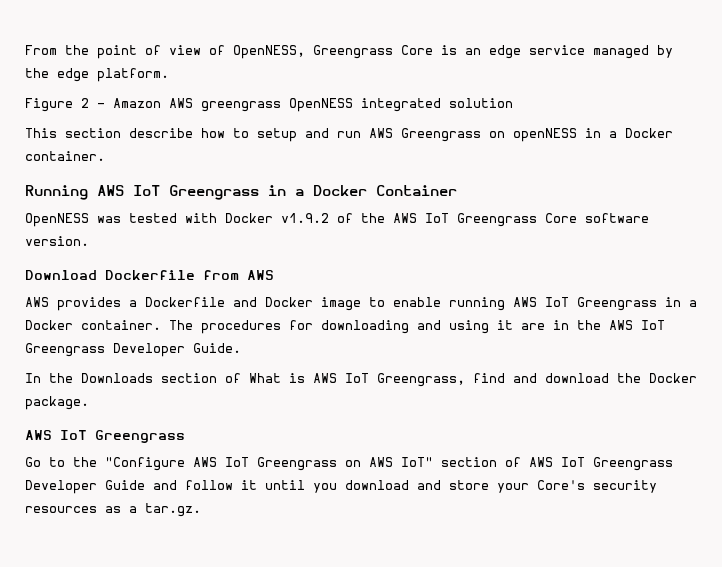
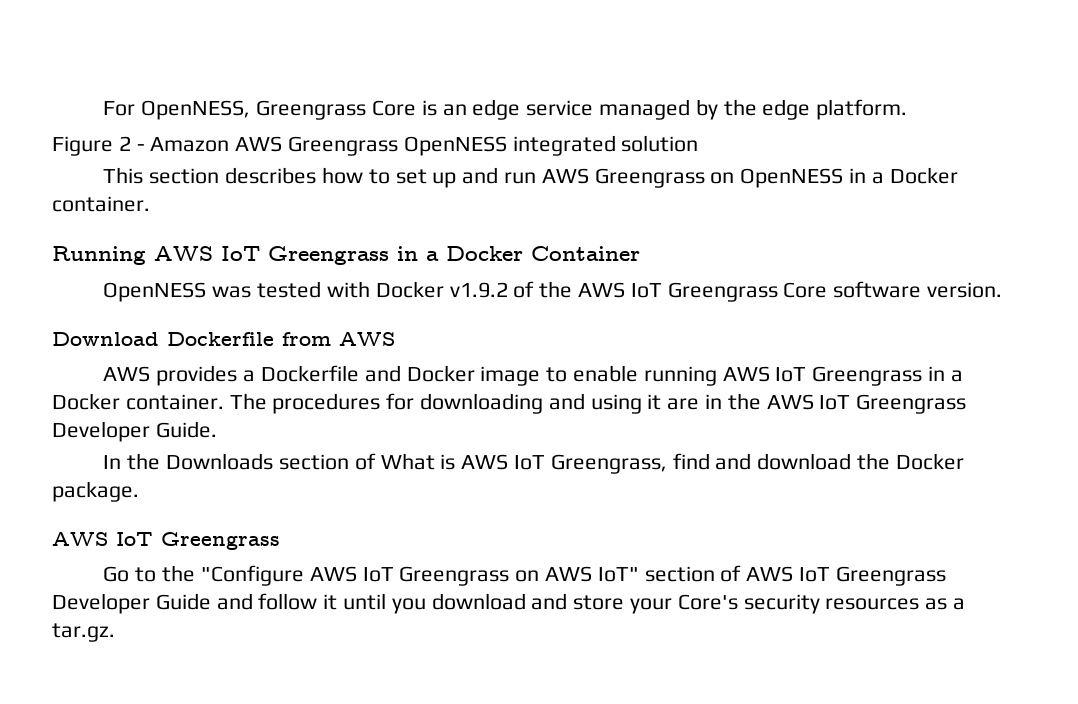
- From the point of view of OpenNESS, Greengrass Core is an edge service managed by the edge platform.
+ For OpenNESS, Greengrass Core is an edge service managed by the edge platform.
- Figure 2 - Amazon AWS greengrass OpenNESS integrated solution
+ Figure 2 - Amazon AWS Greengrass OpenNESS integrated solution
- This section describe how to setup and run AWS Greengrass on openNESS in a Docker container.
+ This section describes how to set up and run AWS Greengrass on OpenNESS in a Docker container.

